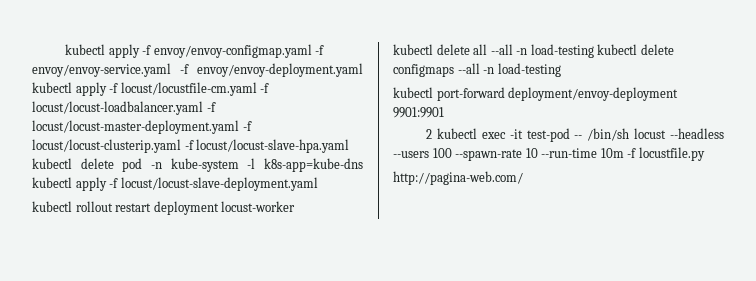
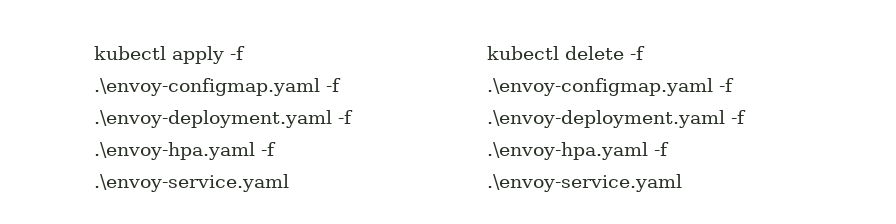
- kubectl apply -f envoy/envoy-configmap.yaml -f envoy/envoy-service.yaml -f envoy/envoy-deployment.yaml kubectl apply -f locust/locustfile-cm.yaml -f locust/locust-loadbalancer.yaml -f locust/locust-master-deployment.yaml -f locust/locust-clusterip.yaml -f locust/locust-slave-hpa.yaml kubectl delete pod -n kube-system -l k8s-app=kube-dns kubectl apply -f locust/locust-slave-deployment.yaml
- kubectl rollout restart deployment locust-worker
- kubectl delete all --all -n load-testing kubectl delete configmaps --all -n load-testing
- kubectl port-forward deployment/envoy-deployment 9901:9901
- 2 kubectl exec -it test-pod -- /bin/sh locust --headless --users 100 --spawn-rate 10 --run-time 10m -f locustfile.py
- http://pagina-web.com/
+ kubectl apply -f .\envoy-configmap.yaml -f .\envoy-deployment.yaml -f .\envoy-hpa.yaml -f .\envoy-service.yaml
+ kubectl delete -f .\envoy-configmap.yaml -f .\envoy-deployment.yaml -f .\envoy-hpa.yaml -f .\envoy-service.yaml

